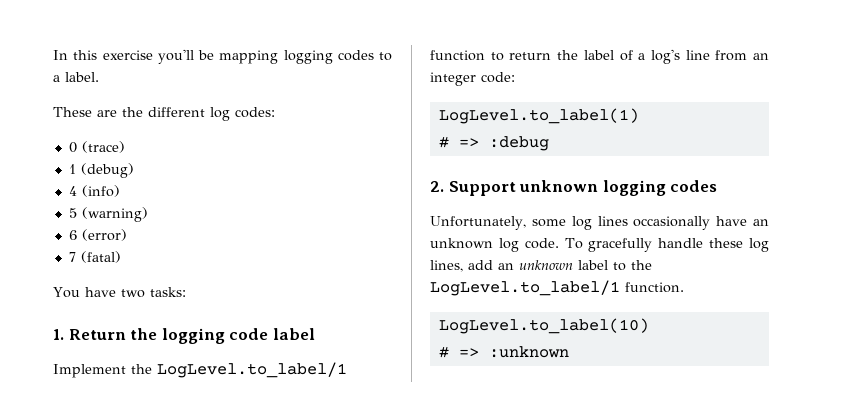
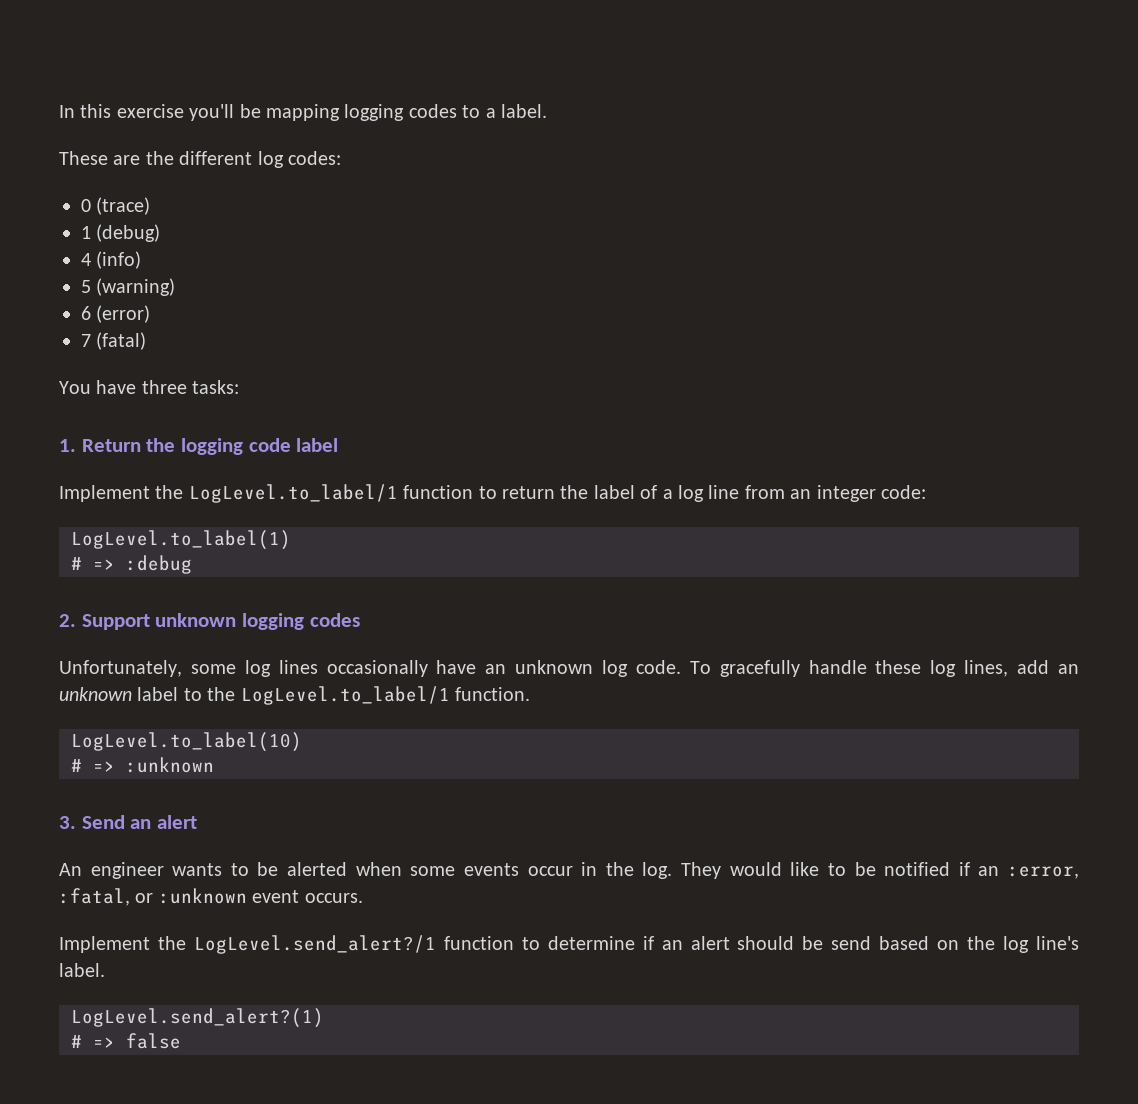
- You have two tasks:
+ You have three tasks:
- Implement the LogLevel.to_label/1 function to return the label of a log's line from an integer code:
+ Implement the LogLevel.to_label/1 function to return the label of a log line from an integer code:
+ 3. Send an alert
+ An engineer wants to be alerted when some events occur in the log. They would like to be notified if an :error, :fatal, or :unknown event occurs.
+ Implement the LogLevel.send_alert?/1 function to determine if an alert should be send based on the log line's label.
+ LogLevel.send_alert?(1)
+ # => false

